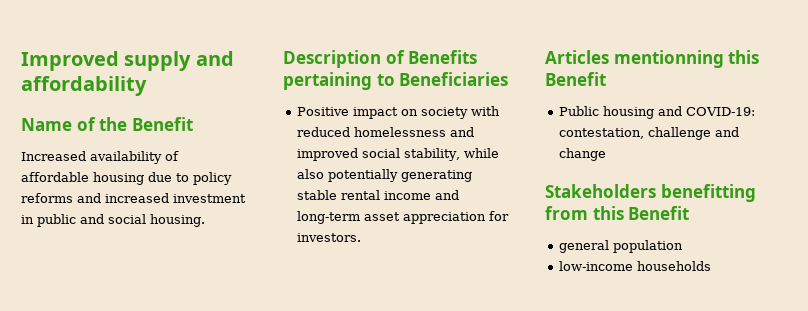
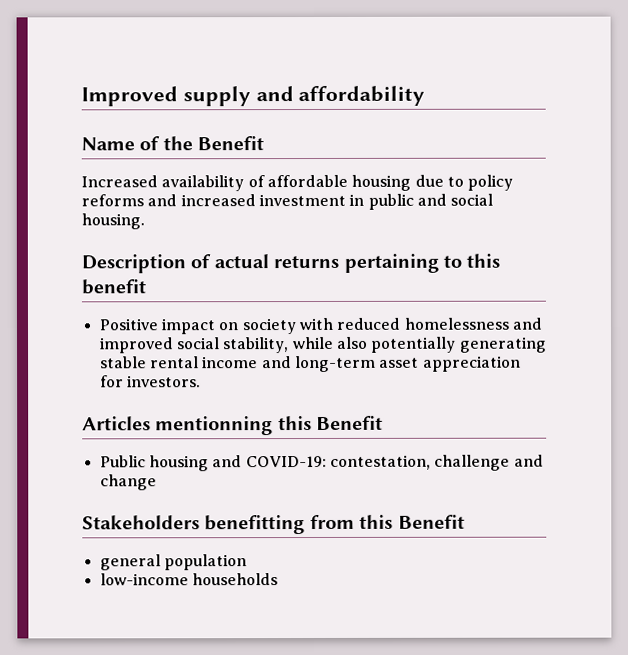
- Description of Benefits pertaining to Beneficiaries
+ Description of actual returns pertaining to this benefit

